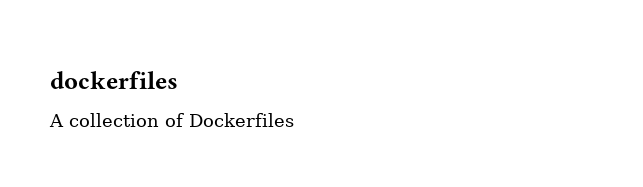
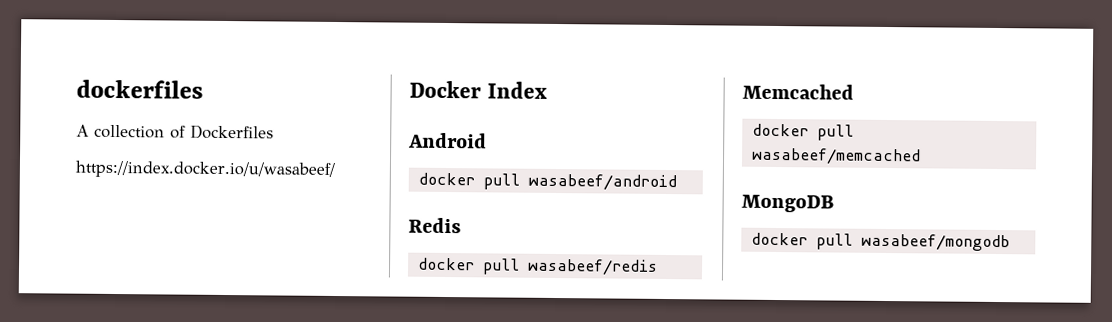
+ https://index.docker.io/u/wasabeef/
+ Docker Index
+ Android
+ docker pull wasabeef/android
+ Redis
+ docker pull wasabeef/redis
+ Memcached
+ docker pull wasabeef/memcached
+ MongoDB
+ docker pull wasabeef/mongodb

